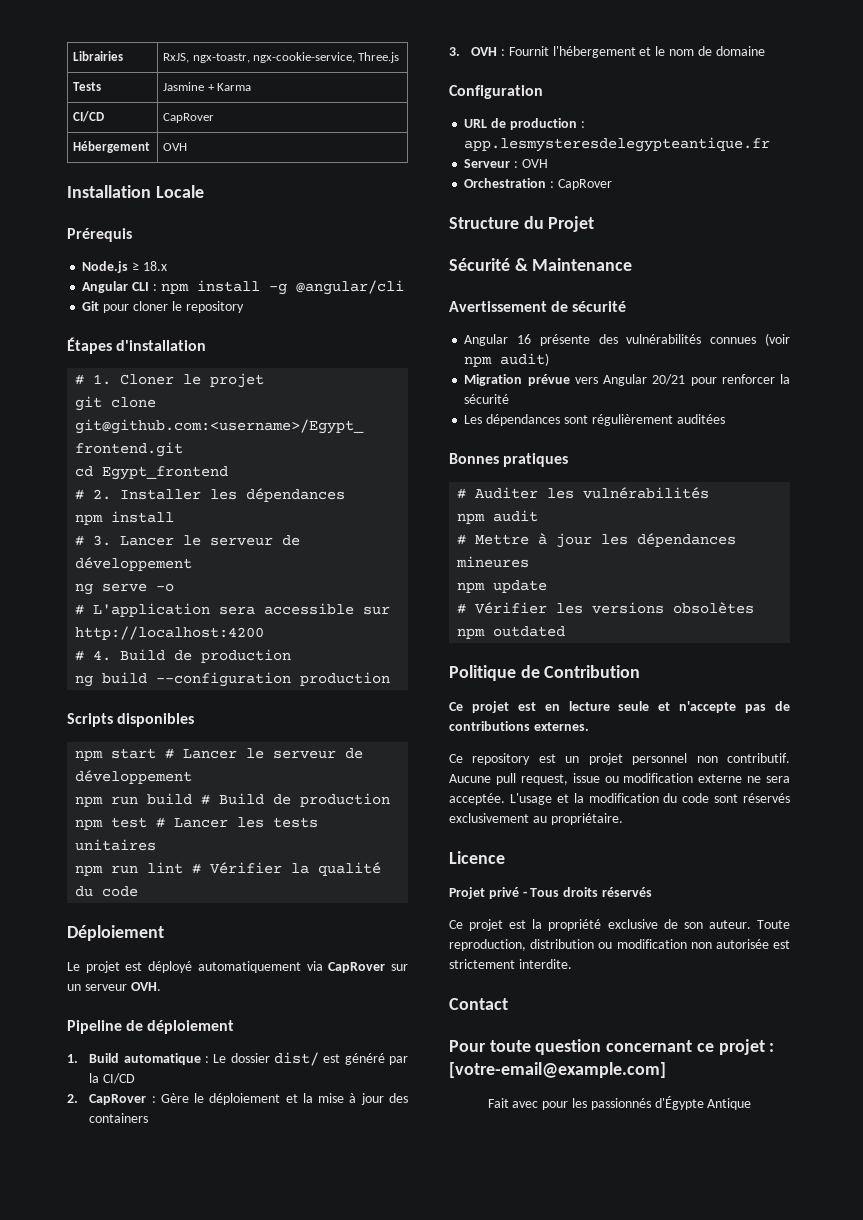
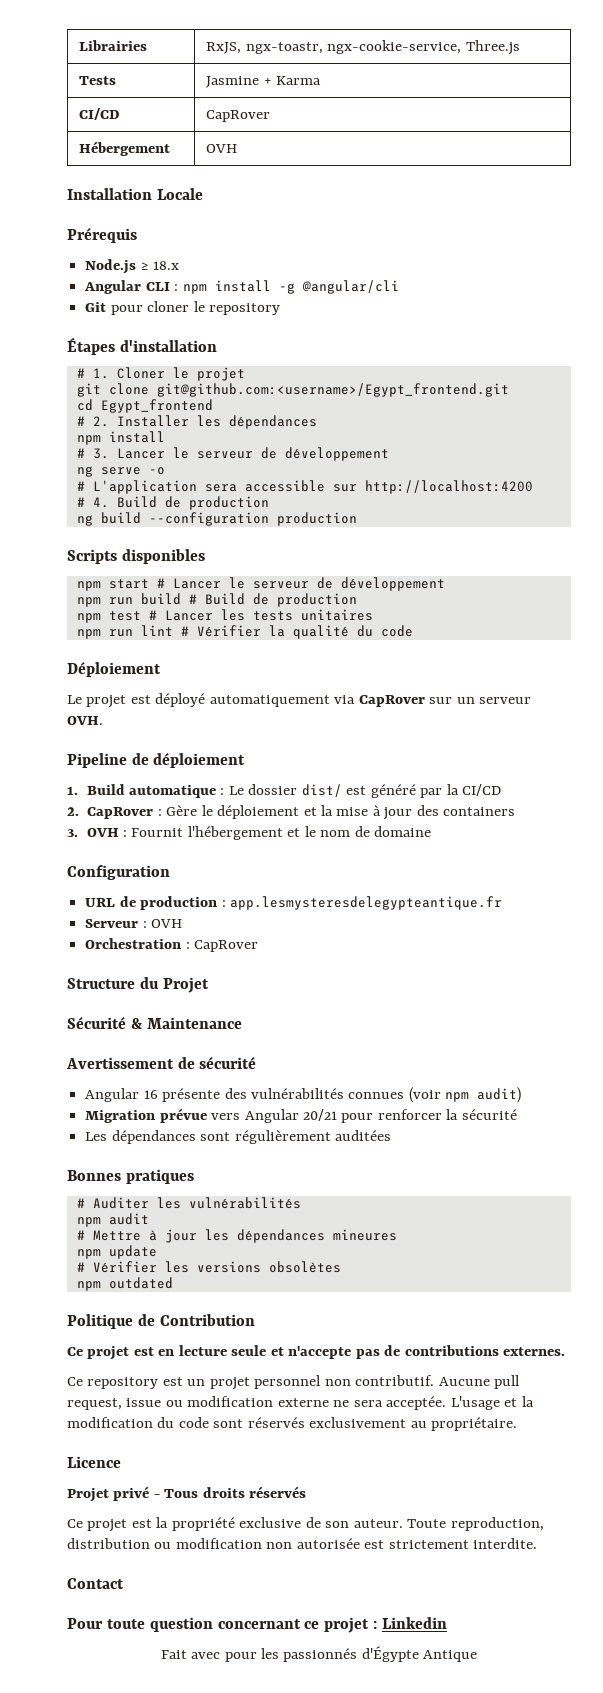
- Pour toute question concernant ce projet : [votre-email@example.com]
+ Pour toute question concernant ce projet : Linkedin

